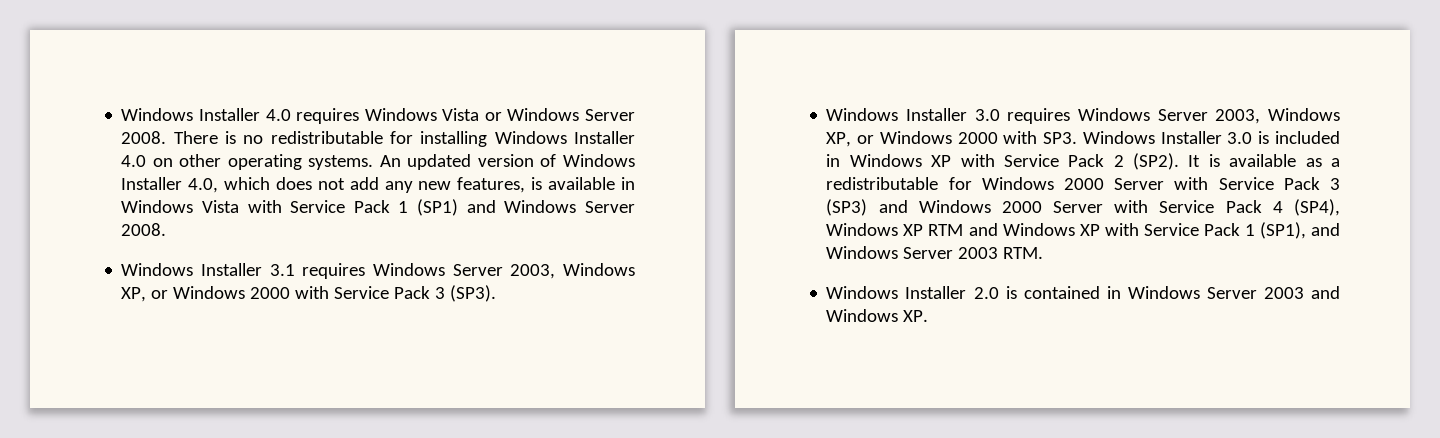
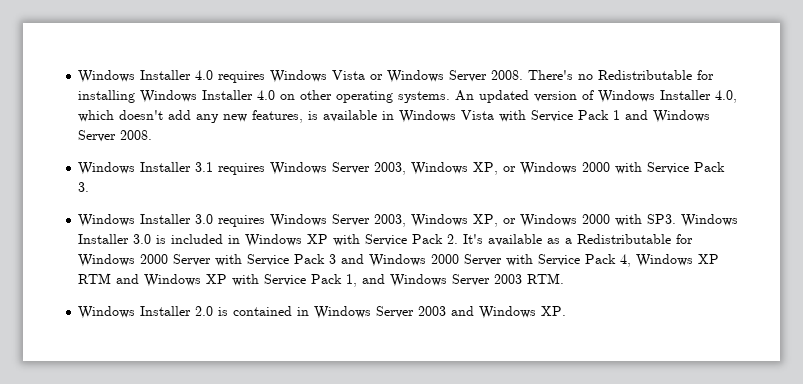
- There is no redistributable for installing Windows Installer 4.0 on other operating systems.
+ There's no Redistributable for installing Windows Installer 4.0 on other operating systems.
- An updated version of Windows Installer 4.0, which does not add any new features, is available in Windows Vista with Service Pack 1 (SP1) and Windows Server 2008.
+ An updated version of Windows Installer 4.0, which doesn't add any new features, is available in Windows Vista with Service Pack 1 and Windows Server 2008.
- Windows Installer 3.1 requires Windows Server 2003, Windows XP, or Windows 2000 with Service Pack 3 (SP3).
+ Windows Installer 3.1 requires Windows Server 2003, Windows XP, or Windows 2000 with Service Pack 3.
- Windows Installer 3.0 requires Windows Server 2003, Windows XP, or Windows 2000 with SP3. Windows Installer 3.0 is included in Windows XP with Service Pack 2 (SP2). It is available as a redistributable for Windows 2000 Server with Service Pack 3 (SP3) and Windows 2000 Server with Service Pack 4 (SP4), Windows XP RTM and Windows XP with Service Pack 1 (SP1), and Windows Server 2003 RTM.
+ Windows Installer 3.0 requires Windows Server 2003, Windows XP, or Windows 2000 with SP3. Windows Installer 3.0 is included in Windows XP with Service Pack 2. It's available as a Redistributable for Windows 2000 Server with Service Pack 3 and Windows 2000 Server with Service Pack 4, Windows XP RTM and Windows XP with Service Pack 1, and Windows Server 2003 RTM.

